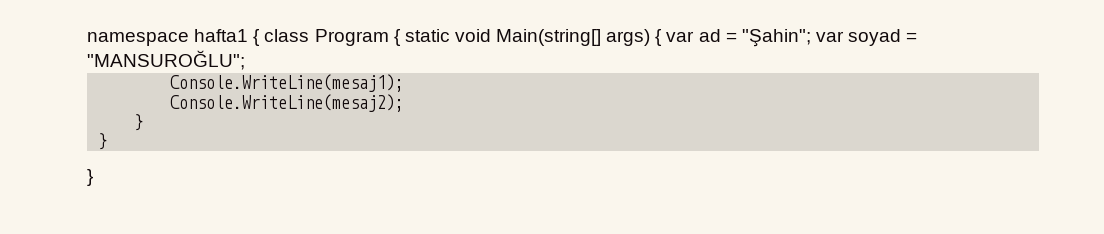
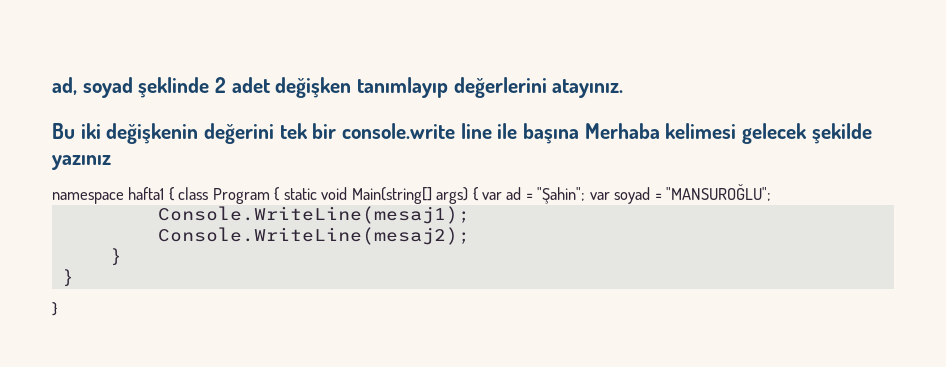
+ ad, soyad şeklinde 2 adet değişken tanımlayıp değerlerini atayınız.
+ Bu iki değişkenin değerini tek bir console.write line ile başına Merhaba kelimesi gelecek şekilde yazınız

